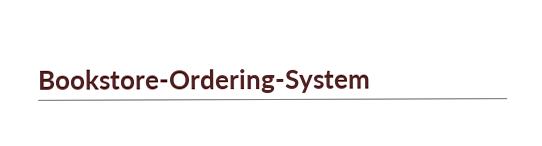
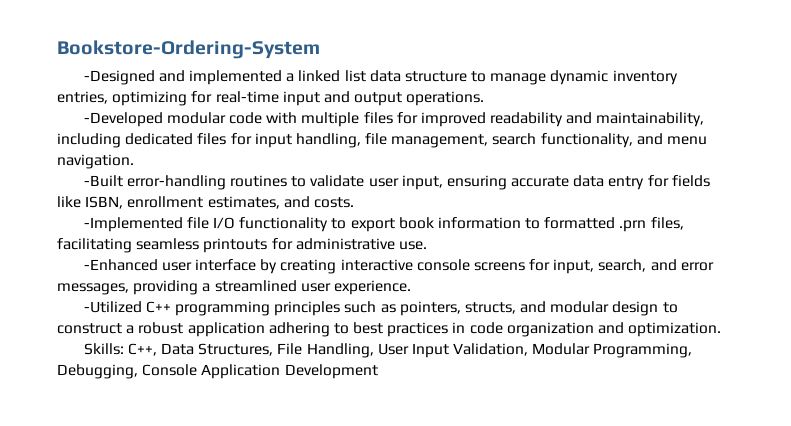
+ -Designed and implemented a linked list data structure to manage dynamic inventory entries, optimizing for real-time input and output operations.
+ -Developed modular code with multiple files for improved readability and maintainability, including dedicated files for input handling, file management, search functionality, and menu navigation.
+ -Built error-handling routines to validate user input, ensuring accurate data entry for fields like ISBN, enrollment estimates, and costs.
+ -Implemented file I/O functionality to export book information to formatted .prn files, facilitating seamless printouts for administrative use.
+ -Enhanced user interface by creating interactive console screens for input, search, and error messages, providing a streamlined user experience.
+ -Utilized C++ programming principles such as pointers, structs, and modular design to construct a robust application adhering to best practices in code organization and optimization.
+ Skills: C++, Data Structures, File Handling, User Input Validation, Modular Programming, Debugging, Console Application Development

